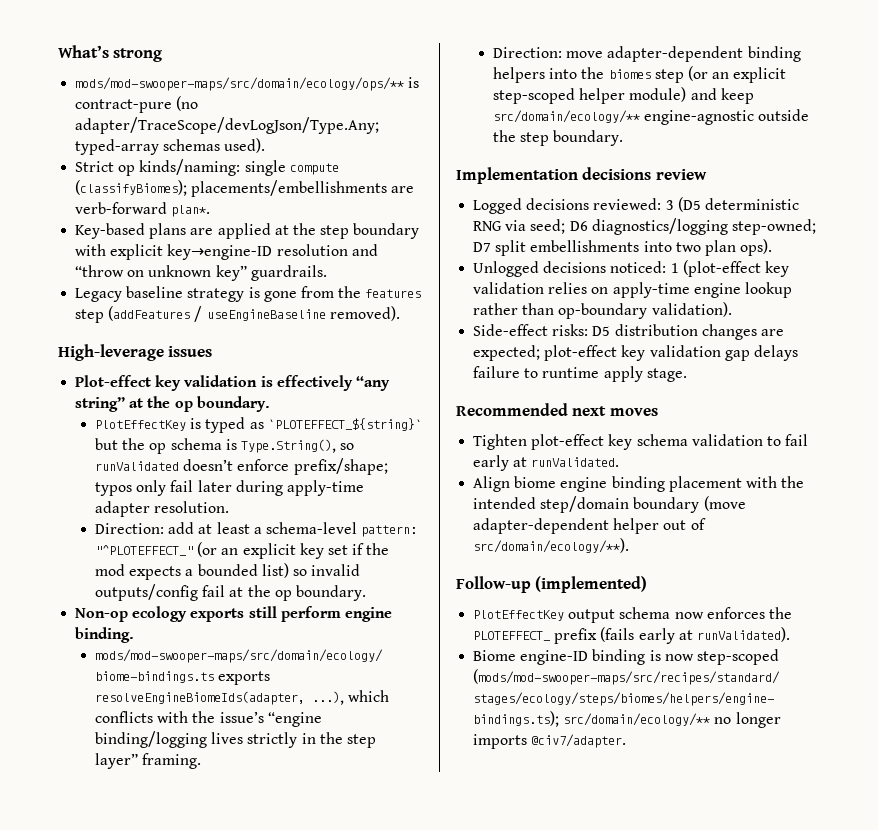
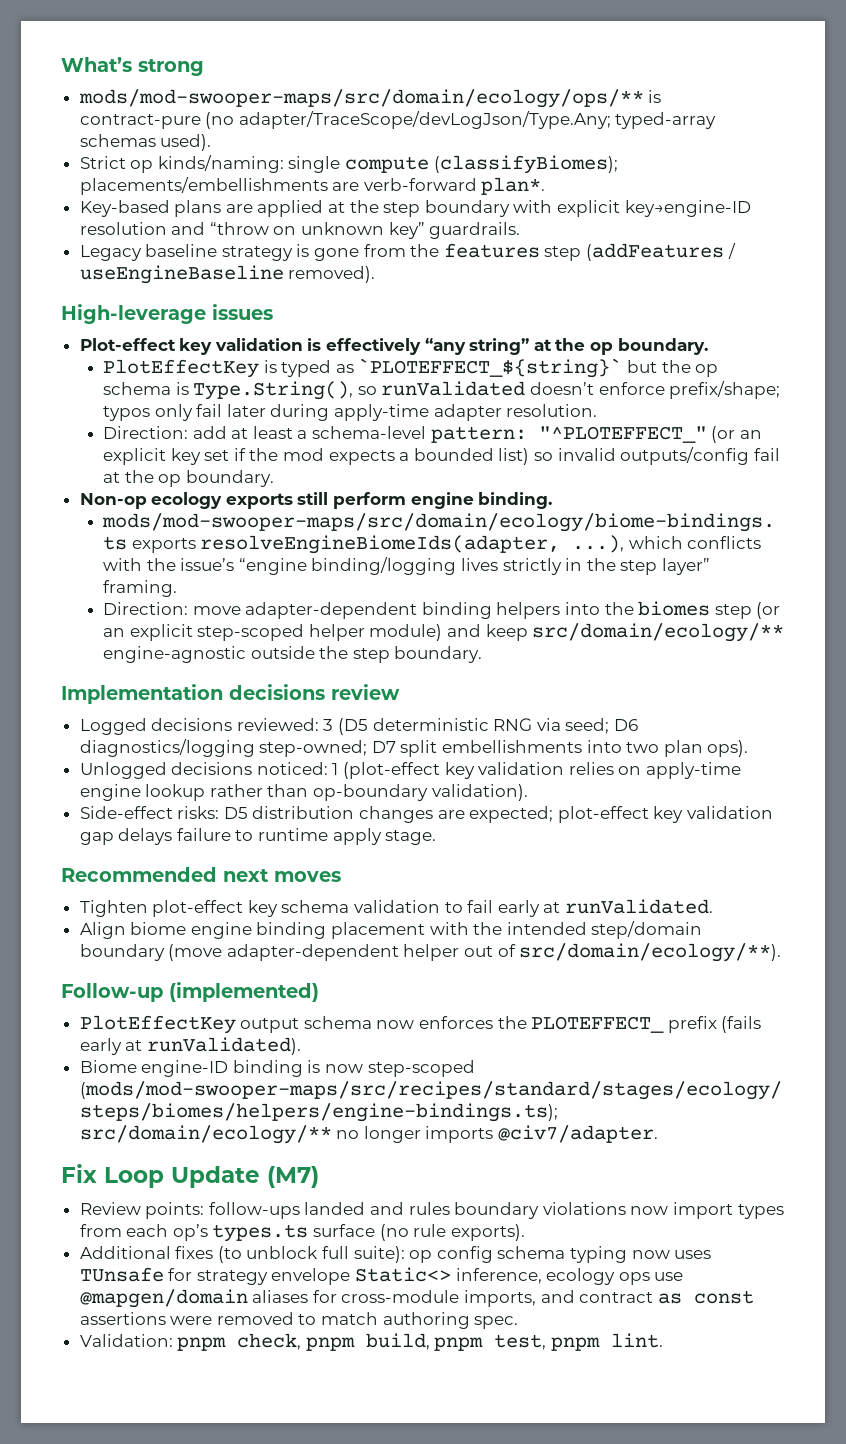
+ Fix Loop Update (M7)
+ Review points: follow-ups landed and rules boundary violations now import types from each op’s types.ts surface (no rule exports).
+ Additional fixes (to unblock full suite): op config schema typing now uses TUnsafe for strategy envelope Static<> inference, ecology ops use @mapgen/domain aliases for cross-module imports, and contract as const assertions were removed to match authoring spec.
+ Validation: pnpm check, pnpm build, pnpm test, pnpm lint.

